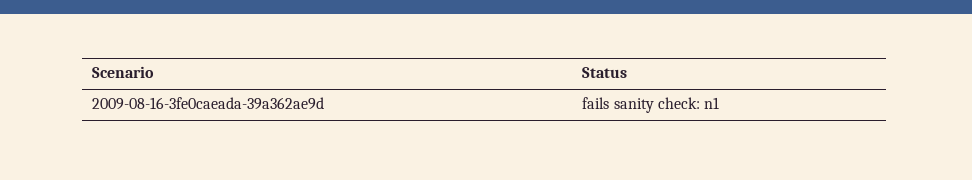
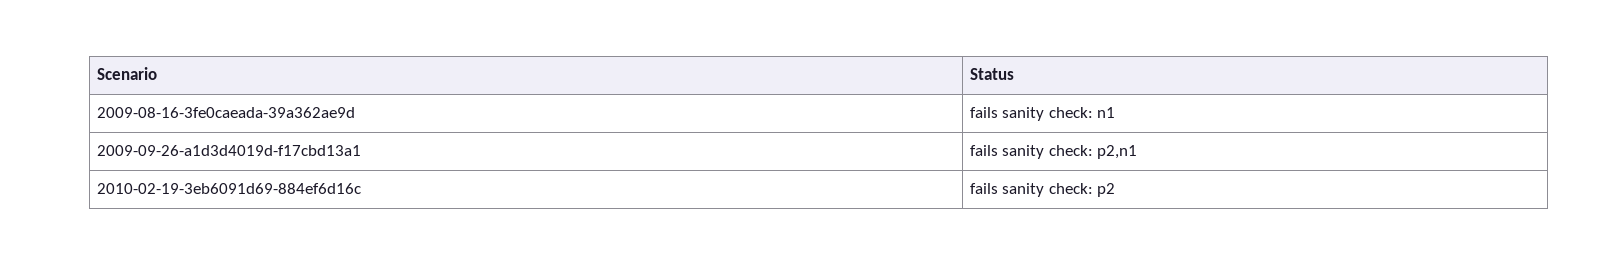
+ 2009-09-26-a1d3d4019d-f17cbd13a1 | fails sanity check: p2,n1
+ 2010-02-19-3eb6091d69-884ef6d16c | fails sanity check: p2

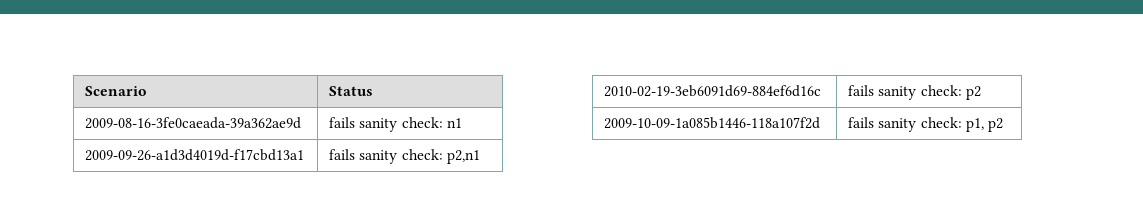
+ 2009-10-09-1a085b1446-118a107f2d | fails sanity check: p1, p2

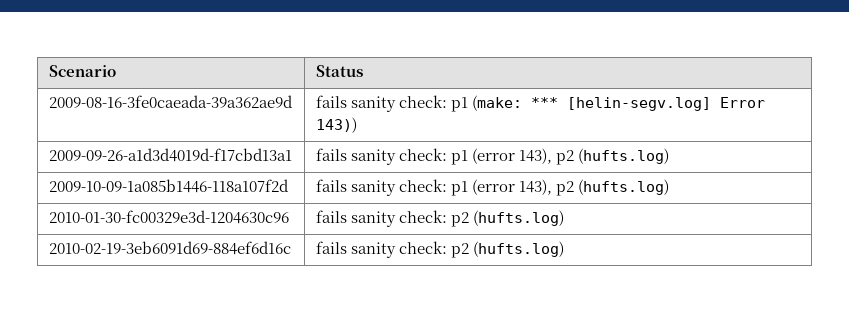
- 2009-08-16-3fe0caeada-39a362ae9d | fails sanity check: n1
- 2009-09-26-a1d3d4019d-f17cbd13a1 | fails sanity check: p2,n1
+ 2009-08-16-3fe0caeada-39a362ae9d | fails sanity check: p1 (make: *** [helin-segv.log] Error 143))
+ 2009-09-26-a1d3d4019d-f17cbd13a1 | fails sanity check: p1 (error 143), p2 (hufts.log)
+ 2009-10-09-1a085b1446-118a107f2d | fails sanity check: p1 (error 143), p2 (hufts.log)
+ 2010-01-30-fc00329e3d-1204630c96 | fails sanity check: p2 (hufts.log)
- 2010-02-19-3eb6091d69-884ef6d16c | fails sanity check: p2
- 2009-10-09-1a085b1446-118a107f2d | fails sanity check: p1, p2
+ 2010-02-19-3eb6091d69-884ef6d16c | fails sanity check: p2 (hufts.log)

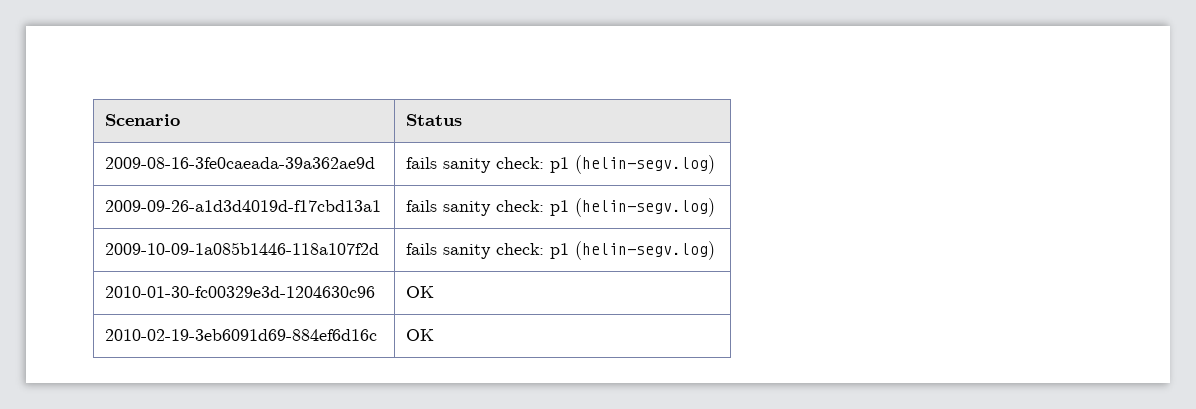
- 2009-08-16-3fe0caeada-39a362ae9d | fails sanity check: p1 (make: *** [helin-segv.log] Error 143))
+ 2009-08-16-3fe0caeada-39a362ae9d | fails sanity check: p1 (helin-segv.log)
- 2009-09-26-a1d3d4019d-f17cbd13a1 | fails sanity check: p1 (error 143), p2 (hufts.log)
+ 2009-09-26-a1d3d4019d-f17cbd13a1 | fails sanity check: p1 (helin-segv.log)
- 2009-10-09-1a085b1446-118a107f2d | fails sanity check: p1 (error 143), p2 (hufts.log)
- 2010-01-30-fc00329e3d-1204630c96 | fails sanity check: p2 (hufts.log)
- 2010-02-19-3eb6091d69-884ef6d16c | fails sanity check: p2 (hufts.log)
+ 2009-10-09-1a085b1446-118a107f2d | fails sanity check: p1 (helin-segv.log)
+ 2010-01-30-fc00329e3d-1204630c96 | OK
+ 2010-02-19-3eb6091d69-884ef6d16c | OK

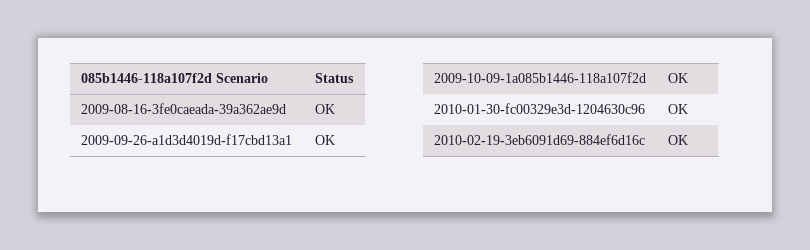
- Scenario | Status
+ 085b1446-118a107f2d Scenario | Status
- 2009-08-16-3fe0caeada-39a362ae9d | fails sanity check: p1 (helin-segv.log)
- 2009-09-26-a1d3d4019d-f17cbd13a1 | fails sanity check: p1 (helin-segv.log)
- 2009-10-09-1a085b1446-118a107f2d | fails sanity check: p1 (helin-segv.log)
+ 2009-08-16-3fe0caeada-39a362ae9d | OK
+ 2009-09-26-a1d3d4019d-f17cbd13a1 | OK
+ 2009-10-09-1a085b1446-118a107f2d | OK

